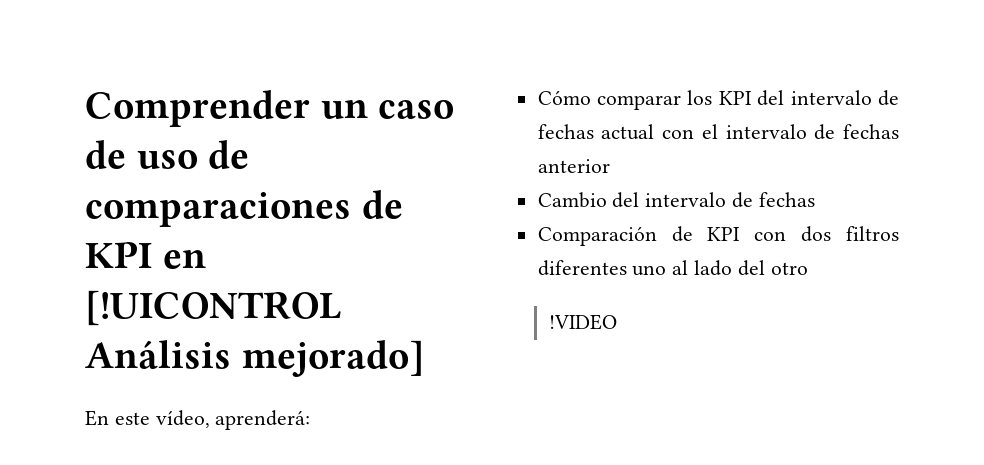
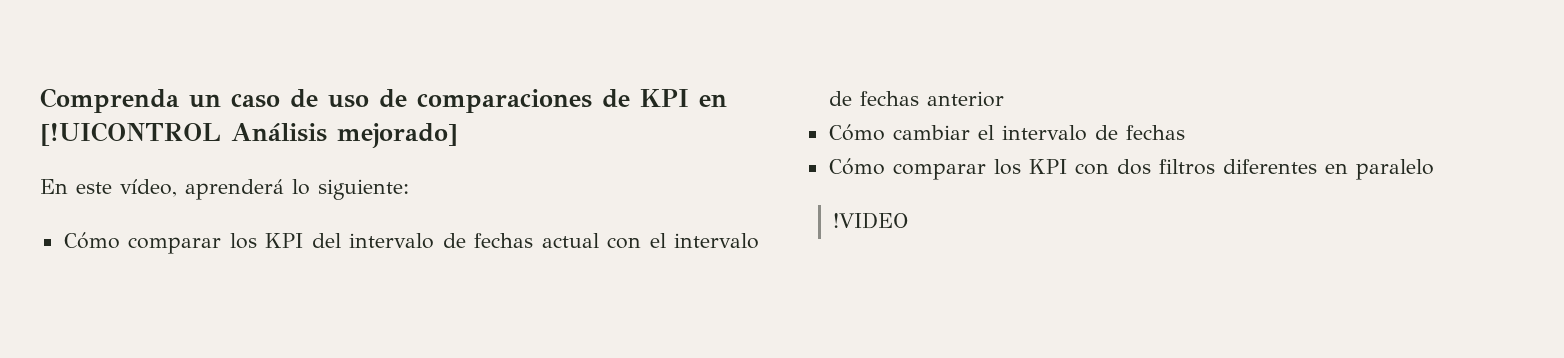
- Comprender un caso de uso de comparaciones de KPI en [!UICONTROL Análisis mejorado]
+ Comprenda un caso de uso de comparaciones de KPI en [!UICONTROL Análisis mejorado]
- En este vídeo, aprenderá:
+ En este vídeo, aprenderá lo siguiente:
- Cambio del intervalo de fechas
+ Cómo cambiar el intervalo de fechas
- Comparación de KPI con dos filtros diferentes uno al lado del otro
+ Cómo comparar los KPI con dos filtros diferentes en paralelo

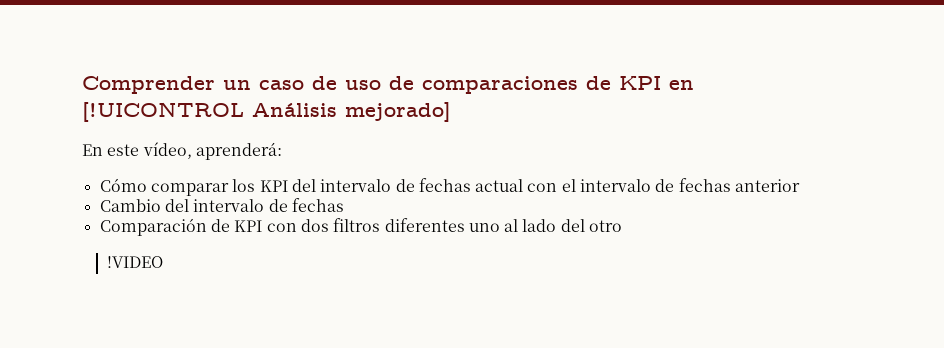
- Comprenda un caso de uso de comparaciones de KPI en [!UICONTROL Análisis mejorado]
+ Comprender un caso de uso de comparaciones de KPI en [!UICONTROL Análisis mejorado]
- En este vídeo, aprenderá lo siguiente:
+ En este vídeo, aprenderá:
- Cómo cambiar el intervalo de fechas
+ Cambio del intervalo de fechas
- Cómo comparar los KPI con dos filtros diferentes en paralelo
+ Comparación de KPI con dos filtros diferentes uno al lado del otro

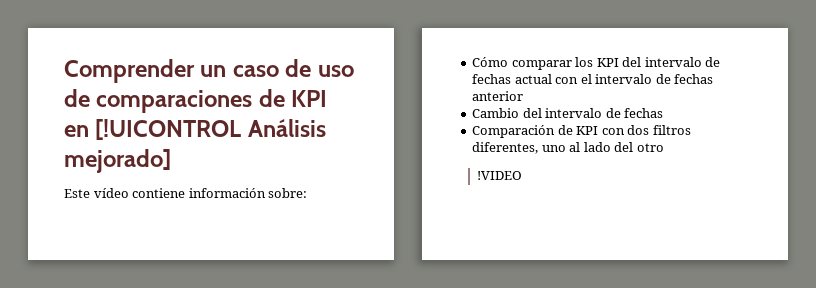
- En este vídeo, aprenderá:
+ Este vídeo contiene información sobre:
- Comparación de KPI con dos filtros diferentes uno al lado del otro
+ Comparación de KPI con dos filtros diferentes, uno al lado del otro

